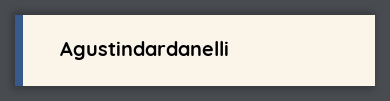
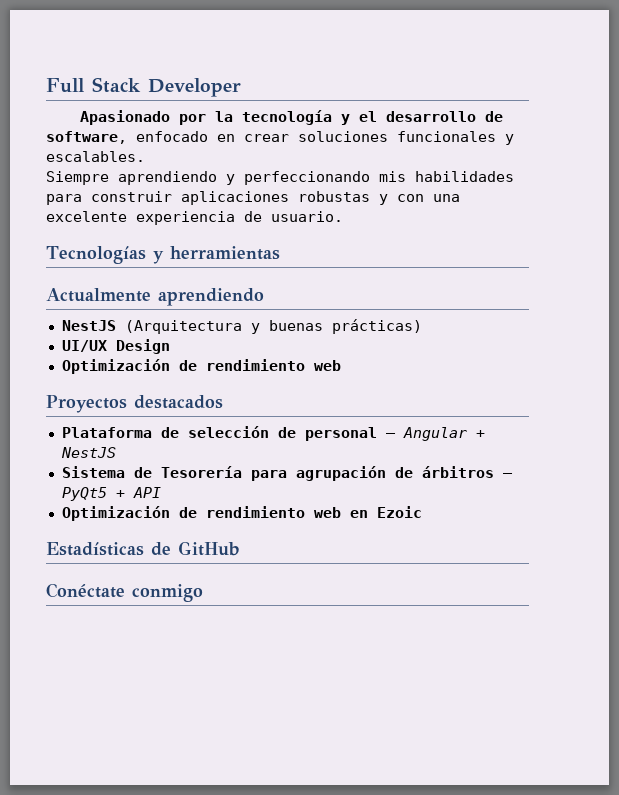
- Agustindardanelli
+ Full Stack Developer
+ Apasionado por la tecnología y el desarrollo de software, enfocado en crear soluciones funcionales y escalables.
+ Siempre aprendiendo y perfeccionando mis habilidades para construir aplicaciones robustas y con una excelente experiencia de usuario.
+ Tecnologías y herramientas
+ Actualmente aprendiendo
+ NestJS (Arquitectura y buenas prácticas)
+ UI/UX Design
+ Optimización de rendimiento web
+ Proyectos destacados
+ Plataforma de selección de personal – Angular + NestJS
+ Sistema de Tesorería para agrupación de árbitros – PyQt5 + API
+ Optimización de rendimiento web en Ezoic
+ Estadísticas de GitHub
+ Conéctate conmigo

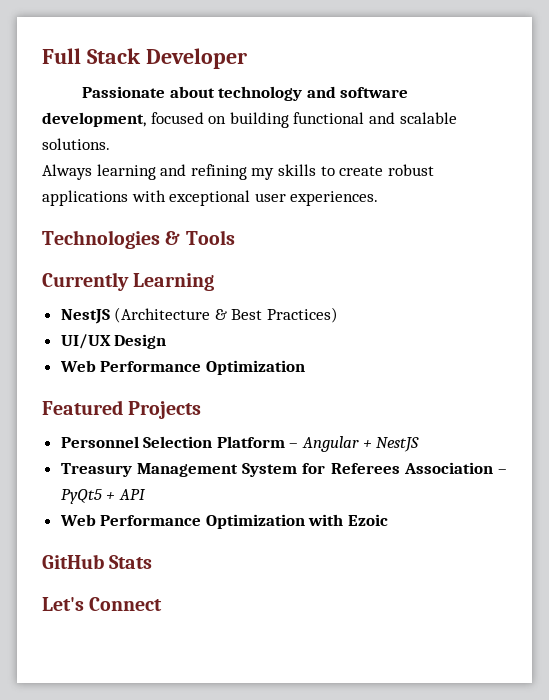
- Apasionado por la tecnología y el desarrollo de software, enfocado en crear soluciones funcionales y escalables.
- Siempre aprendiendo y perfeccionando mis habilidades para construir aplicaciones robustas y con una excelente experiencia de usuario.
- Tecnologías y herramientas
- Actualmente aprendiendo
- NestJS (Arquitectura y buenas prácticas)
+ Passionate about technology and software development, focused on building functional and scalable solutions.
+ Always learning and refining my skills to create robust applications with exceptional user experiences.
+ Technologies & Tools
+ Currently Learning
+ NestJS (Architecture & Best Practices)
  UI/UX Design
- Optimización de rendimiento web
- Proyectos destacados
- Plataforma de selección de personal – Angular + NestJS
- Sistema de Tesorería para agrupación de árbitros – PyQt5 + API
+ Web Performance Optimization
+ Featured Projects
+ Personnel Selection Platform – Angular + NestJS
+ Treasury Management System for Referees Association – PyQt5 + API
- Optimización de rendimiento web en Ezoic
+ Web Performance Optimization with Ezoic
- Estadísticas de GitHub
- Conéctate conmigo
+ GitHub Stats
+ Let's Connect

